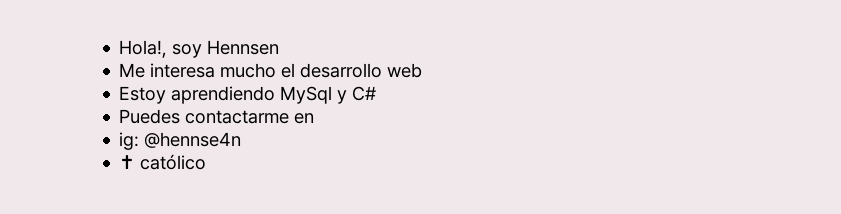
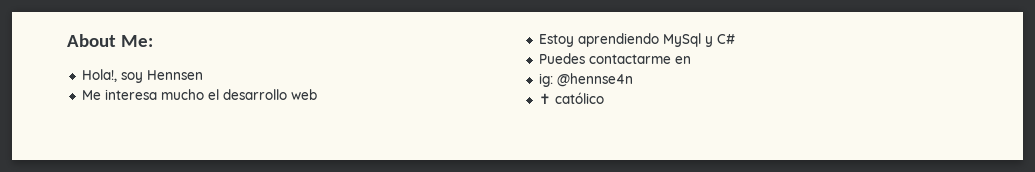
+ About Me:

